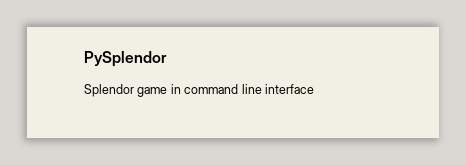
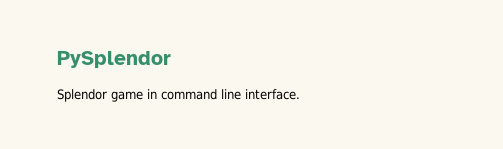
- Splendor game in command line interface
+ Splendor game in command line interface.

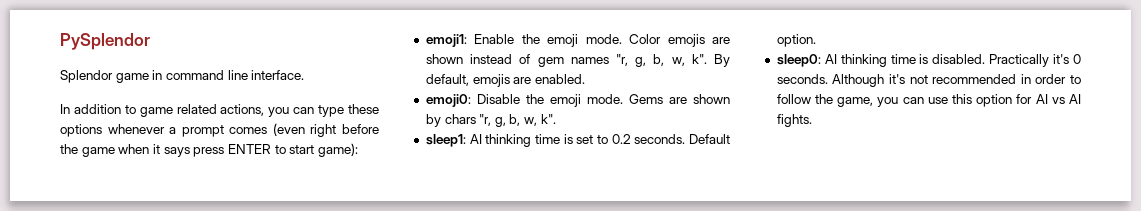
+ In addition to game related actions, you can type these options whenever a prompt comes (even right before the game when it says press ENTER to start game):
+ emoji1: Enable the emoji mode. Color emojis are shown instead of gem names "r, g, b, w, k". By default, emojis are enabled.
+ emoji0: Disable the emoji mode. Gems are shown by chars "r, g, b, w, k".
+ sleep1: AI thinking time is set to 0.2 seconds. Default option.
+ sleep0: AI thinking time is disabled. Practically it's 0 seconds. Although it's not recommended in order to follow the game, you can use this option for AI vs AI fights.

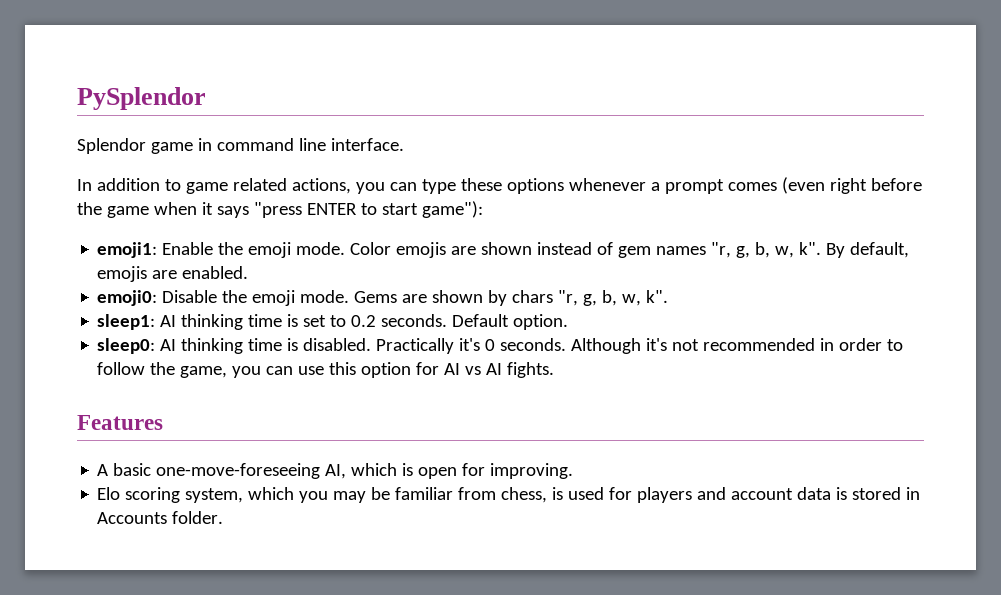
- In addition to game related actions, you can type these options whenever a prompt comes (even right before the game when it says press ENTER to start game):
+ In addition to game related actions, you can type these options whenever a prompt comes (even right before the game when it says "press ENTER to start game"):
+ Features
+ A basic one-move-foreseeing AI, which is open for improving.
+ Elo scoring system, which you may be familiar from chess, is used for players and account data is stored in Accounts folder.

